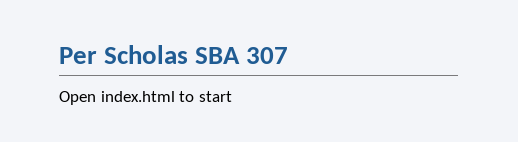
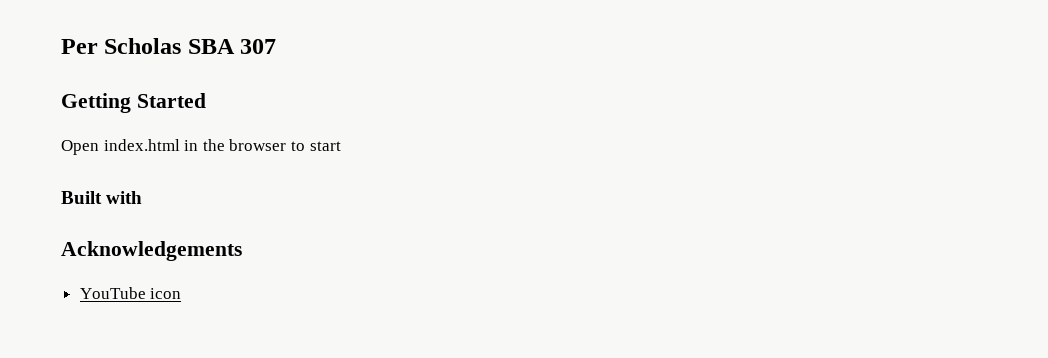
+ Getting Started
- Open index.html to start
+ Open index.html in the browser to start
+ Built with
+ Acknowledgements
+ YouTube icon

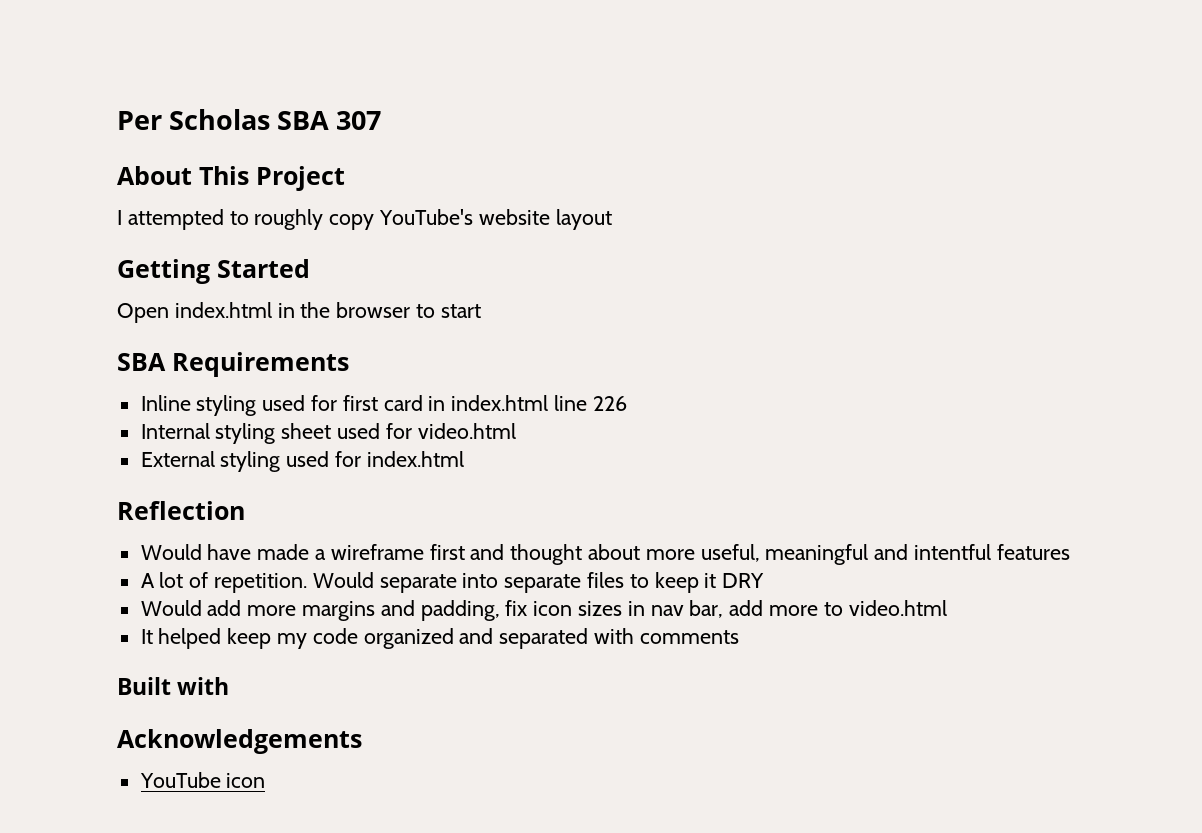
+ About This Project
+ I attempted to roughly copy YouTube's website layout
+ SBA Requirements
+ Inline styling used for first card in index.html line 226
+ Internal styling sheet used for video.html
+ External styling used for index.html
+ Reflection
+ Would have made a wireframe first and thought about more useful, meaningful and intentful features
+ A lot of repetition. Would separate into separate files to keep it DRY
+ Would add more margins and padding, fix icon sizes in nav bar, add more to video.html
+ It helped keep my code organized and separated with comments

